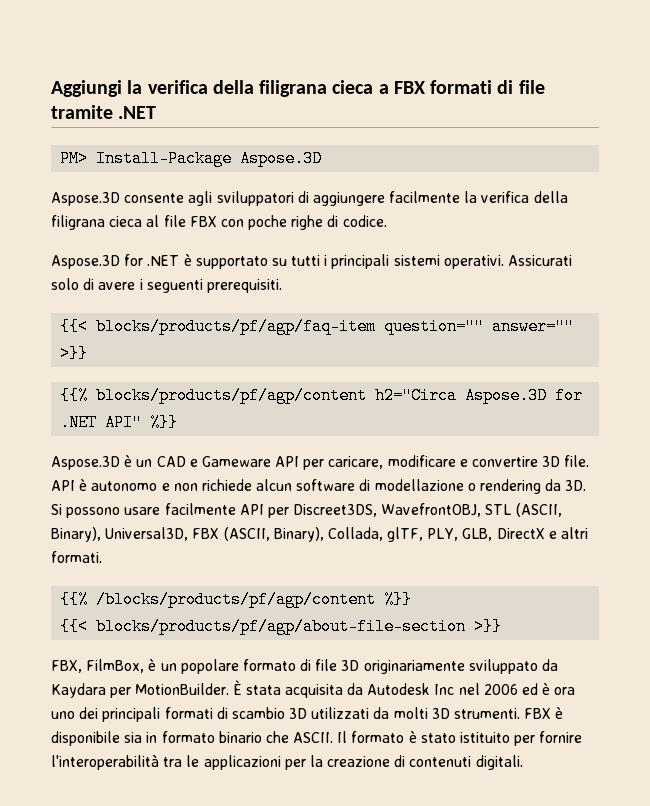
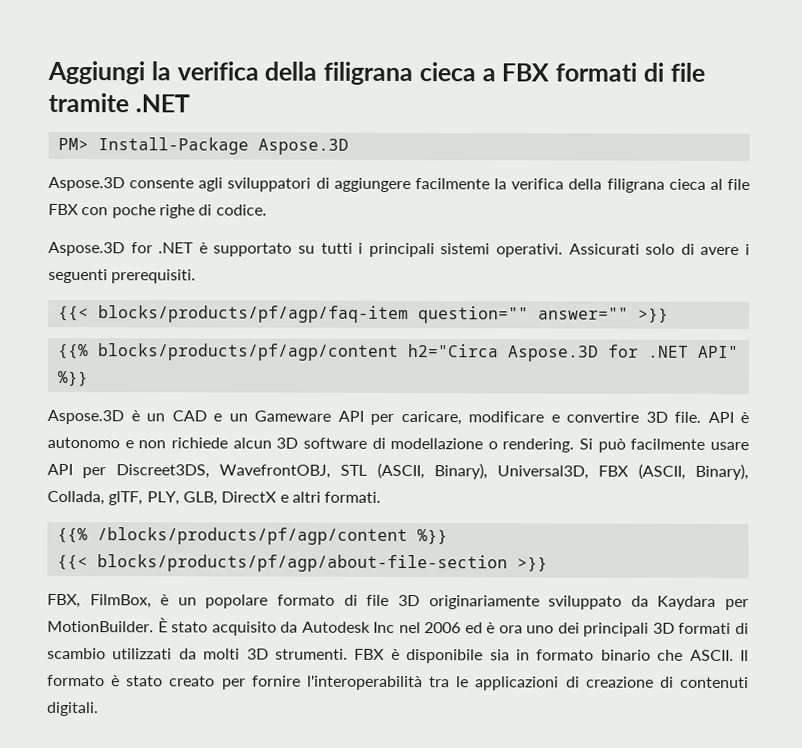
- Aspose.3D è un CAD e Gameware API per caricare, modificare e convertire 3D file.
+ Aspose.3D è un CAD e un Gameware API per caricare, modificare e convertire 3D file.
- API è autonomo e non richiede alcun software di modellazione o rendering da 3D. Si possono usare facilmente API per Discreet3DS, WavefrontOBJ, STL (ASCII, Binary), Universal3D, FBX (ASCII, Binary), Collada, glTF, PLY, GLB, DirectX e altri formati.
+ API è autonomo e non richiede alcun 3D software di modellazione o rendering. Si può facilmente usare API per Discreet3DS, WavefrontOBJ, STL (ASCII, Binary), Universal3D, FBX (ASCII, Binary), Collada, glTF, PLY, GLB, DirectX e altri formati.
- È stata acquisita da Autodesk Inc nel 2006 ed è ora uno dei principali formati di scambio 3D utilizzati da molti 3D strumenti.
+ È stato acquisito da Autodesk Inc nel 2006 ed è ora uno dei principali 3D formati di scambio utilizzati da molti 3D strumenti.
- Il formato è stato istituito per fornire l'interoperabilità tra le applicazioni per la creazione di contenuti digitali.
+ Il formato è stato creato per fornire l'interoperabilità tra le applicazioni di creazione di contenuti digitali.

